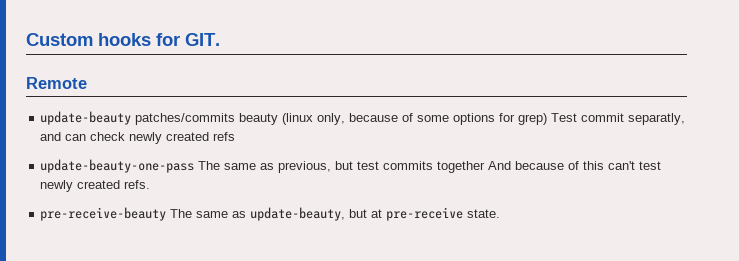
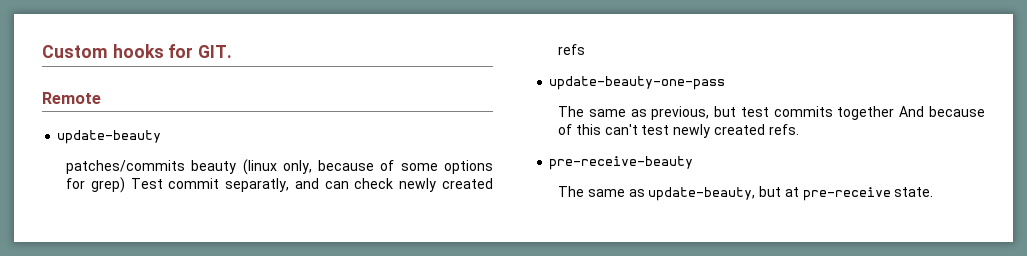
- update-beauty patches/commits beauty (linux only, because of some options for grep) Test commit separatly, and can check newly created refs
+ update-beauty
+ patches/commits beauty (linux only, because of some options for grep) Test commit separatly, and can check newly created refs
- update-beauty-one-pass The same as previous, but test commits together And because of this can't test newly created refs.
+ update-beauty-one-pass
+ The same as previous, but test commits together And because of this can't test newly created refs.
- pre-receive-beauty The same as update-beauty, but at pre-receive state.
+ pre-receive-beauty
+ The same as update-beauty, but at pre-receive state.

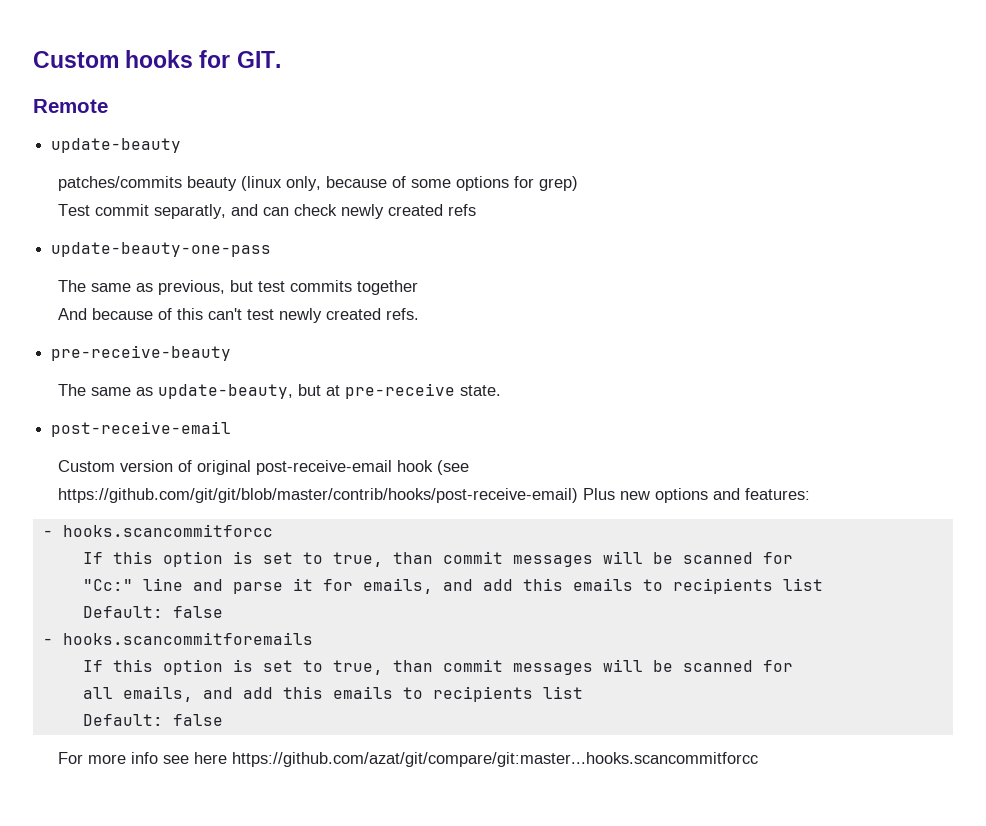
- patches/commits beauty (linux only, because of some options for grep) Test commit separatly, and can check newly created refs
+ patches/commits beauty (linux only, because of some options for grep)
+ Test commit separatly, and can check newly created refs
- The same as previous, but test commits together And because of this can't test newly created refs.
+ The same as previous, but test commits together
+ And because of this can't test newly created refs.
  The same as update-beauty, but at pre-receive state.
+ post-receive-email
+ Custom version of original post-receive-email hook (see https://github.com/git/git/blob/master/contrib/hooks/post-receive-email) Plus new options and features:
+ - hooks.scancommitforcc
+ If this option is set to true, than commit messages will be scanned for
+ "Cc:" line and parse it for emails, and add this emails to recipients list
+ Default: false
+ - hooks.scancommitforemails
+ If this option is set to true, than commit messages will be scanned for
+ all emails, and add this emails to recipients list
+ Default: false
+ For more info see here https://github.com/azat/git/compare/git:master...hooks.scancommitforcc

